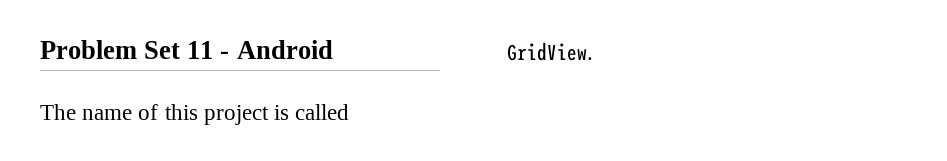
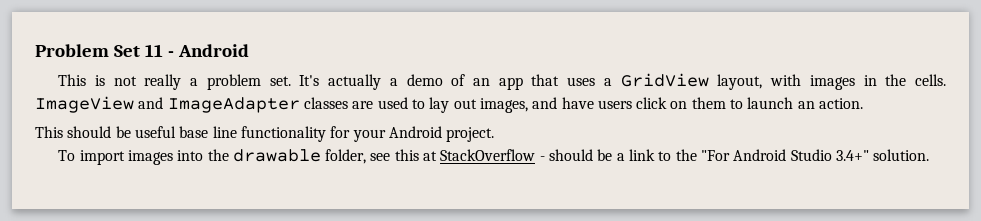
- The name of this project is called GridView.
+ This is not really a problem set. It's actually a demo of an app that uses a GridView layout, with images in the cells. ImageView and ImageAdapter classes are used to lay out images, and have users click on them to launch an action.
+ This should be useful base line functionality for your Android project.
+ To import images into the drawable folder, see this at StackOverflow - should be a link to the "For Android Studio 3.4+" solution.

